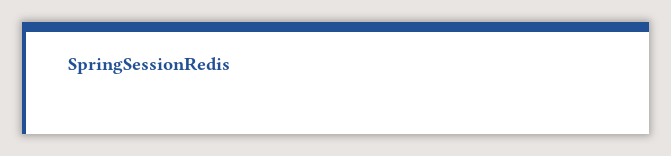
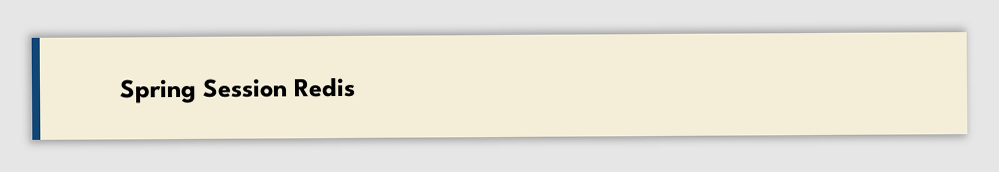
- SpringSessionRedis
+ Spring Session Redis

